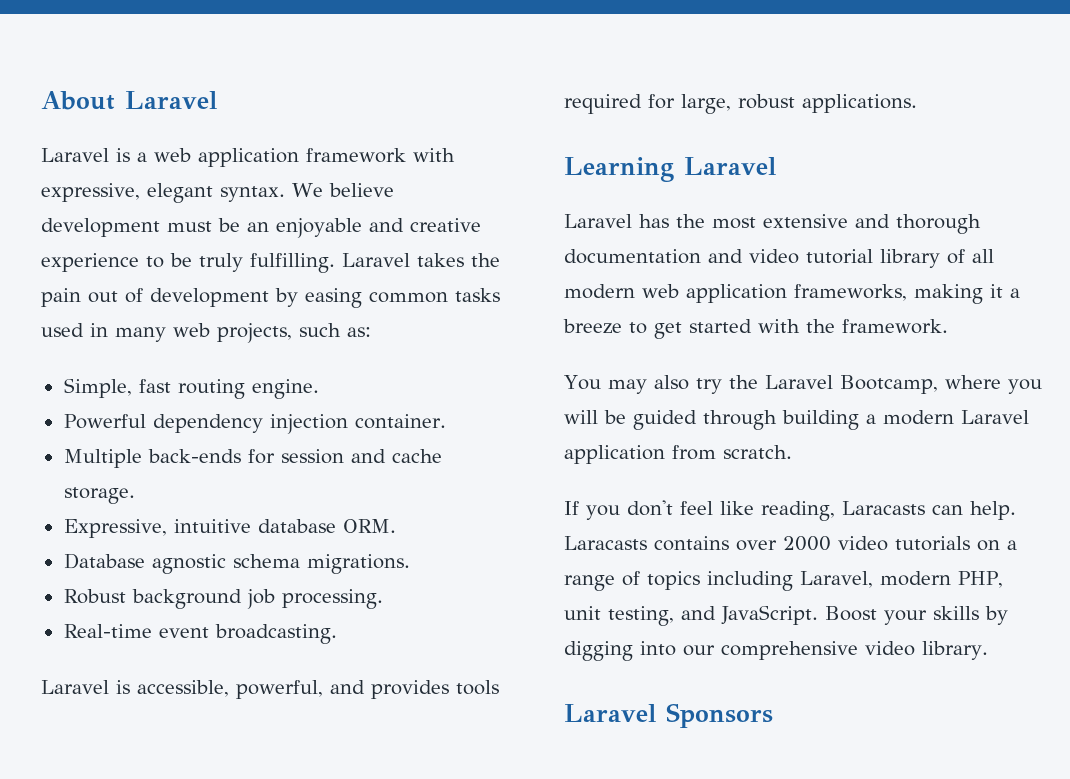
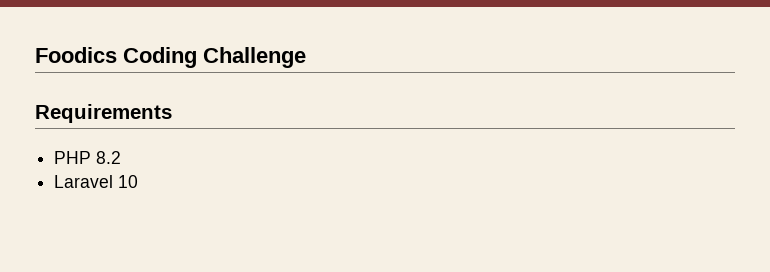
- About Laravel
- Laravel is a web application framework with expressive, elegant syntax. We believe development must be an enjoyable and creative experience to be truly fulfilling. Laravel takes the pain out of development by easing common tasks used in many web projects, such as:
- Simple, fast routing engine.
- Powerful dependency injection container.
- Multiple back-ends for session and cache storage.
- Expressive, intuitive database ORM.
- Database agnostic schema migrations.
- Robust background job processing.
- Real-time event broadcasting.
- Laravel is accessible, powerful, and provides tools required for large, robust applications.
- Learning Laravel
- Laravel has the most extensive and thorough documentation and video tutorial library of all modern web application frameworks, making it a breeze to get started with the framework.
- You may also try the Laravel Bootcamp, where you will be guided through building a modern Laravel application from scratch.
- If you don't feel like reading, Laracasts can help. Laracasts contains over 2000 video tutorials on a range of topics including Laravel, modern PHP, unit testing, and JavaScript. Boost your skills by digging into our comprehensive video library.
- Laravel Sponsors
+ Foodics Coding Challenge
+ Requirements
+ PHP 8.2
+ Laravel 10

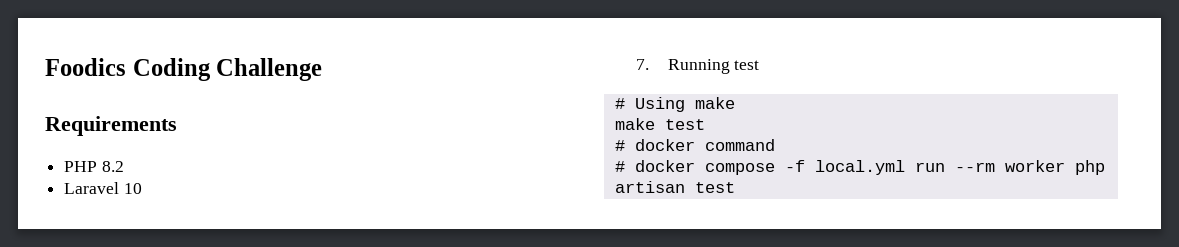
+ 7. Running test
+ # Using make
+ make test
+ # docker command
+ # docker compose -f local.yml run --rm worker php artisan test

